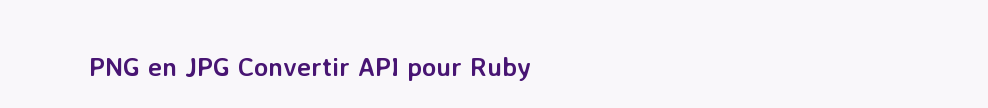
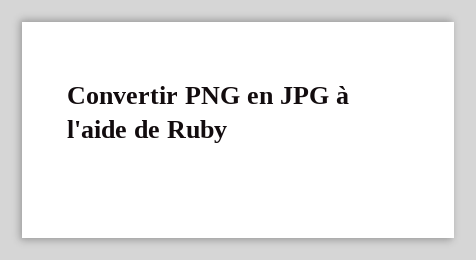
- PNG en JPG Convertir API pour Ruby
+ Convertir PNG en JPG à l'aide de Ruby

